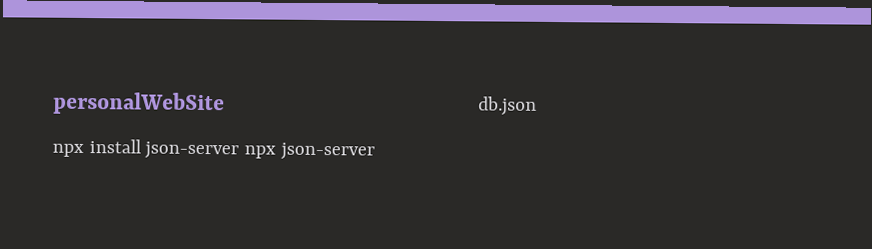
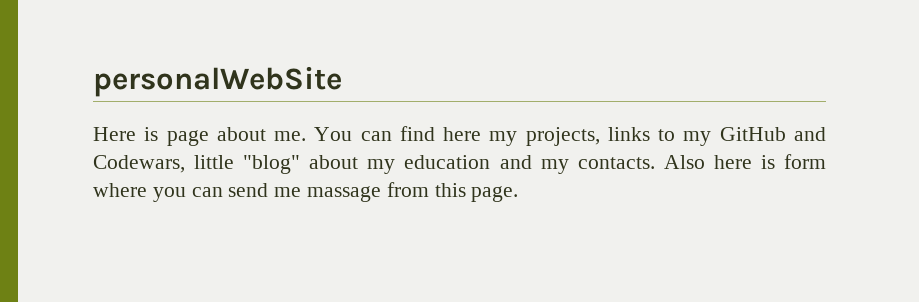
- npx install json-server npx json-server db.json
+ Here is page about me. You can find here my projects, links to my GitHub and Codewars, little "blog" about my education and my contacts. Also here is form where you can send me massage from this page.

